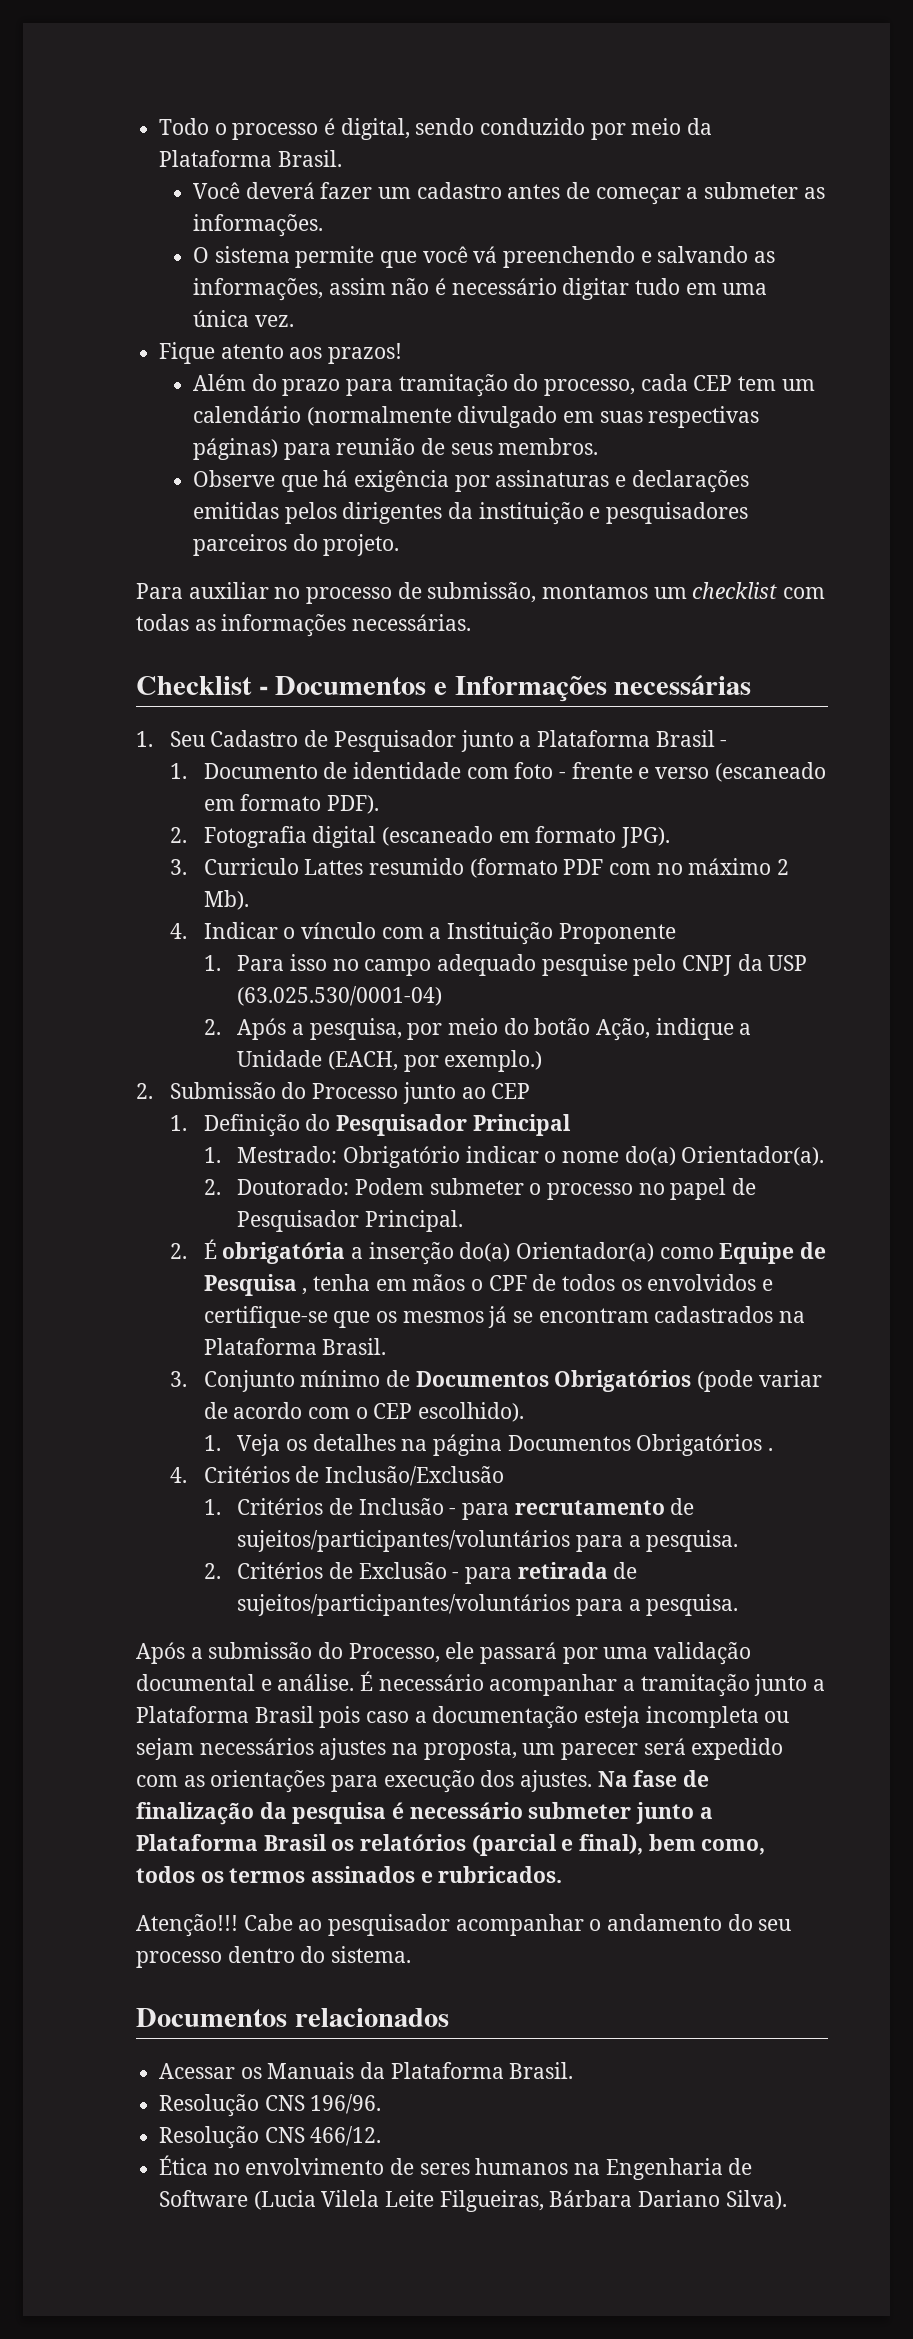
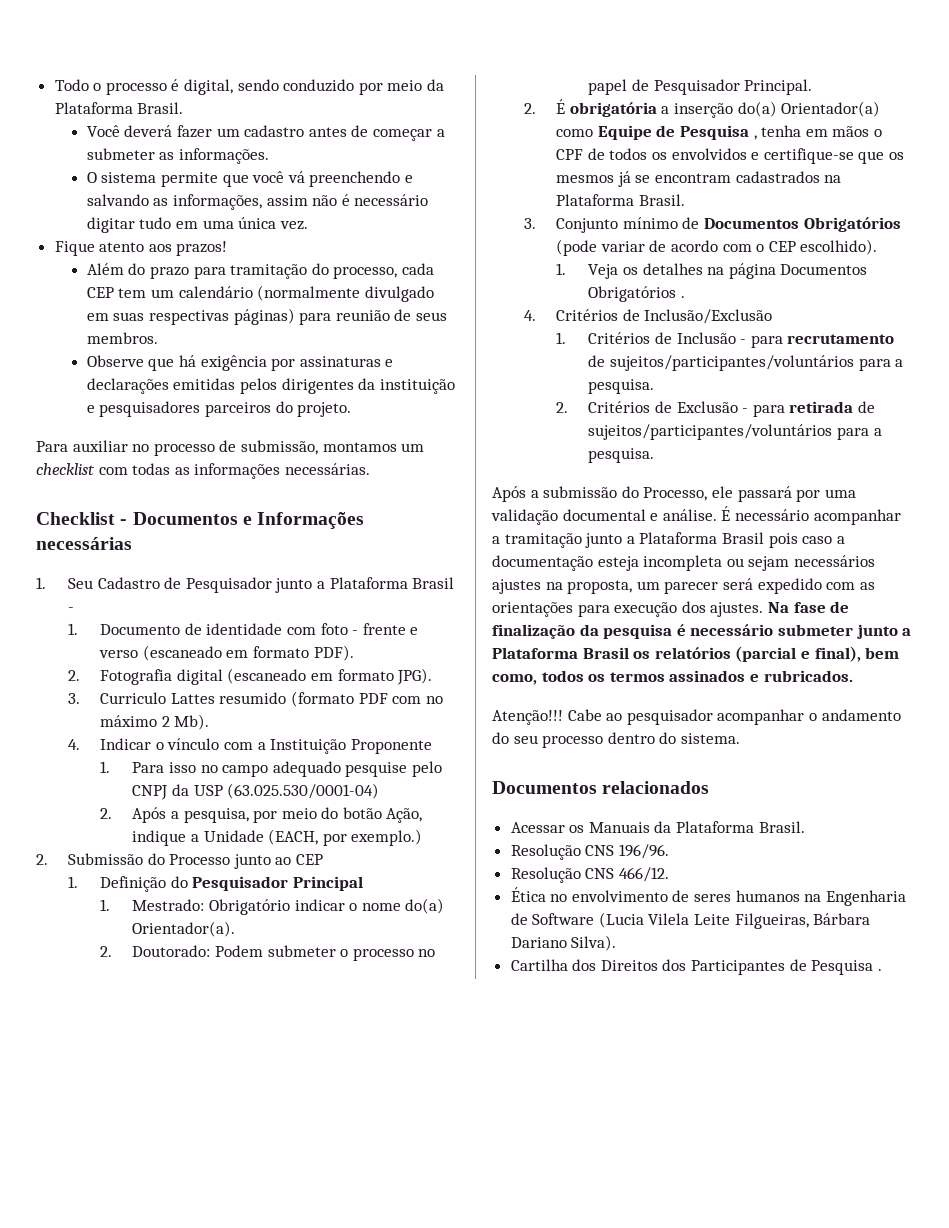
+ Cartilha dos Direitos dos Participantes de Pesquisa .

